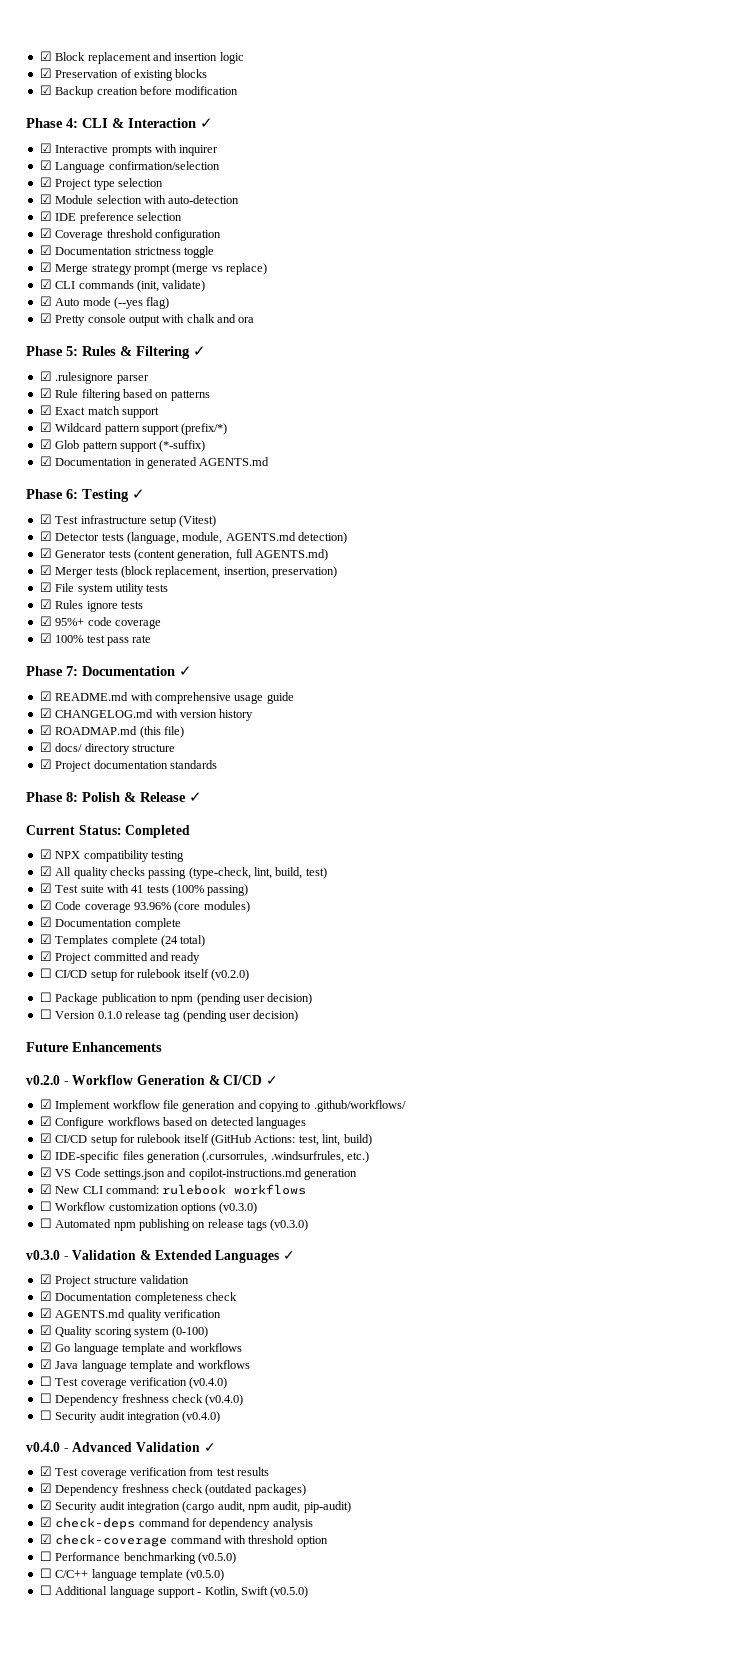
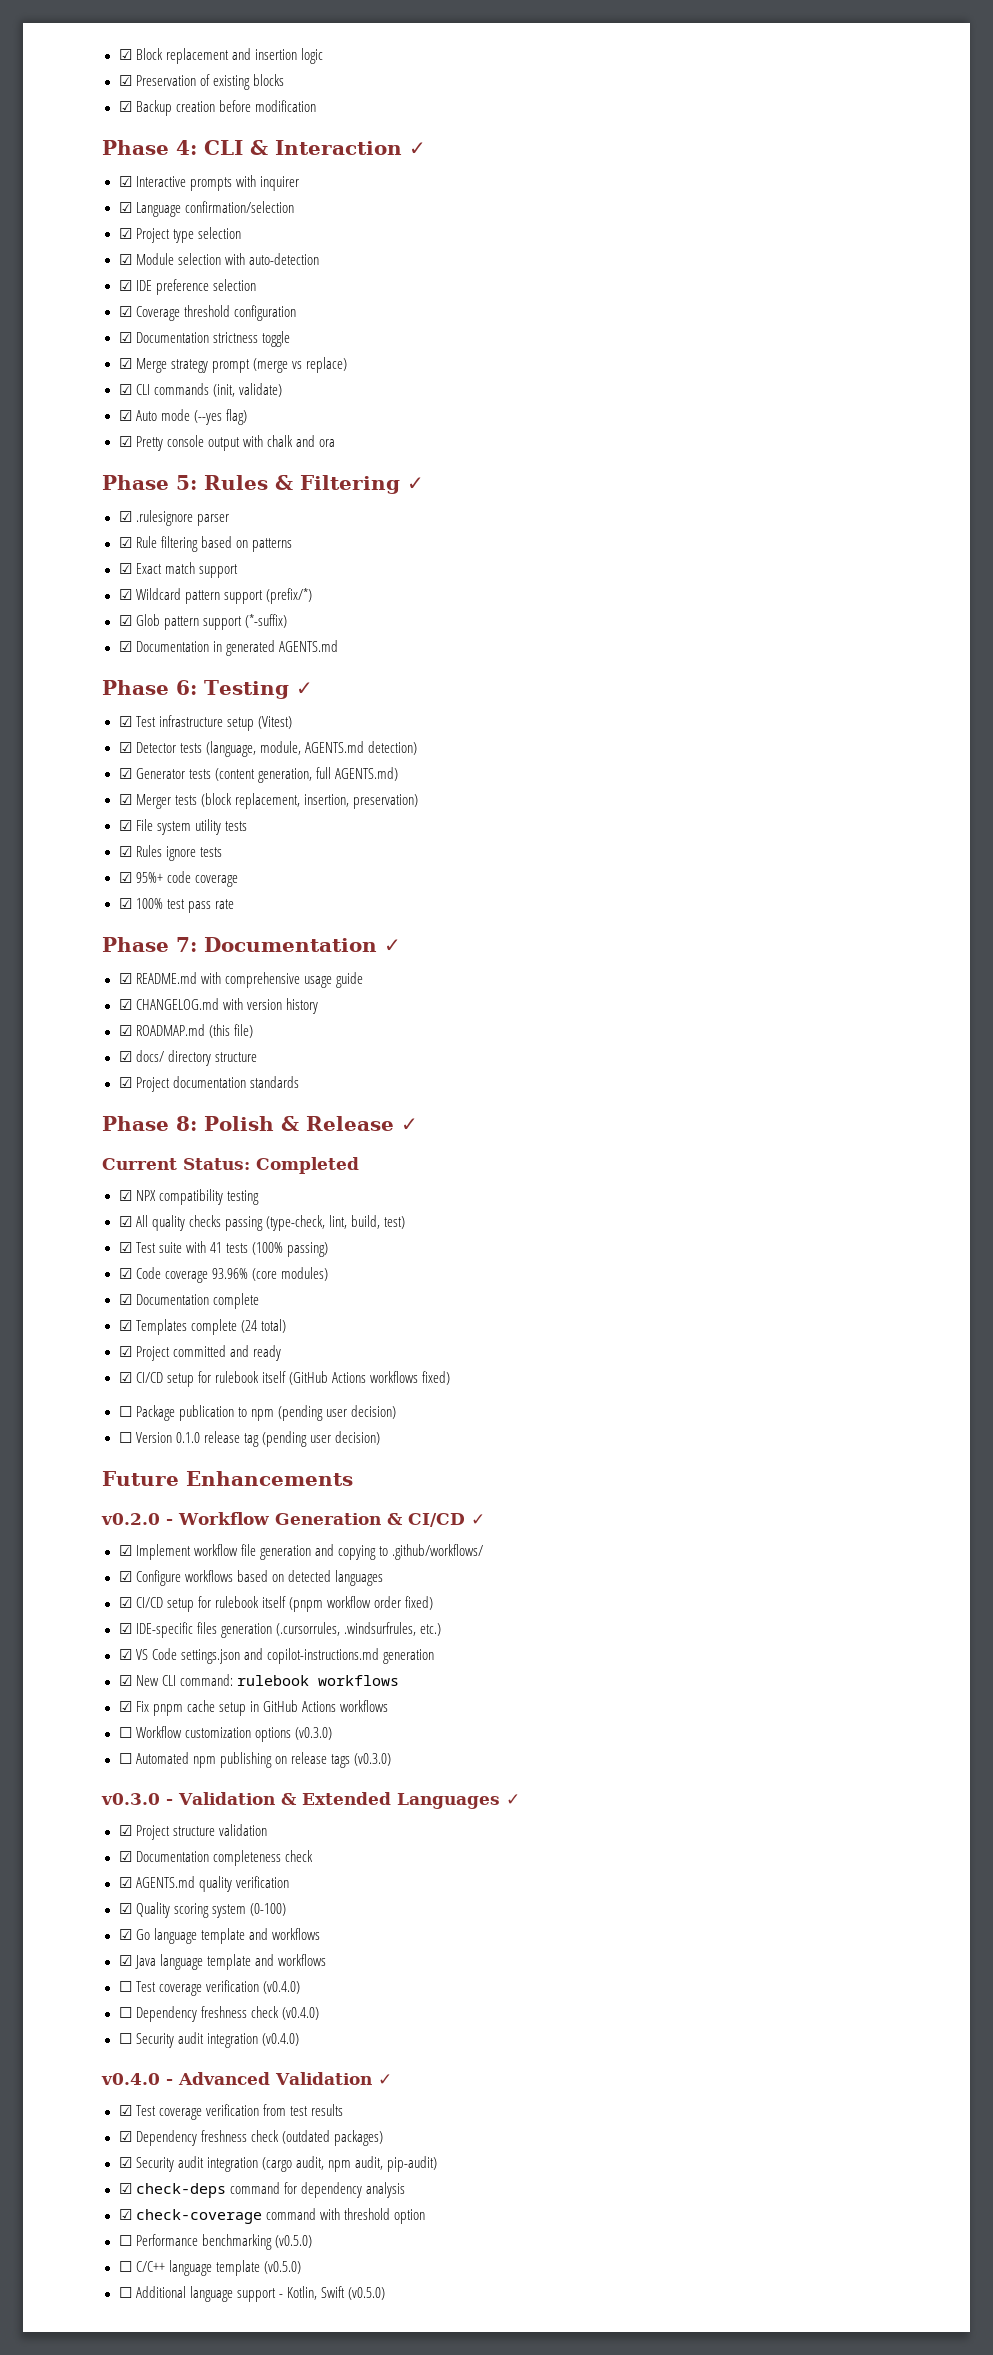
- ☐ CI/CD setup for rulebook itself (v0.2.0)
+ ☑ CI/CD setup for rulebook itself (GitHub Actions workflows fixed)
- ☑ CI/CD setup for rulebook itself (GitHub Actions: test, lint, build)
+ ☑ CI/CD setup for rulebook itself (pnpm workflow order fixed)
+ ☑ Fix pnpm cache setup in GitHub Actions workflows

